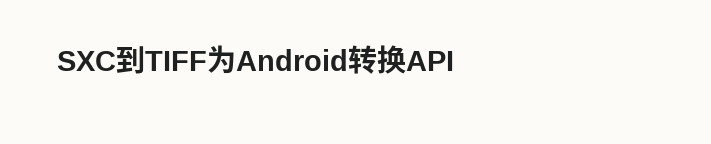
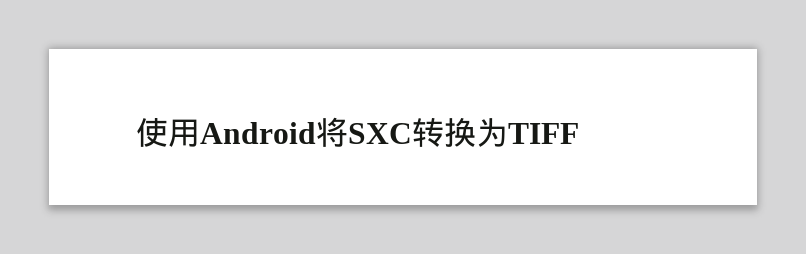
- SXC到TIFF为Android转换API
+ 使用Android将SXC转换为TIFF

